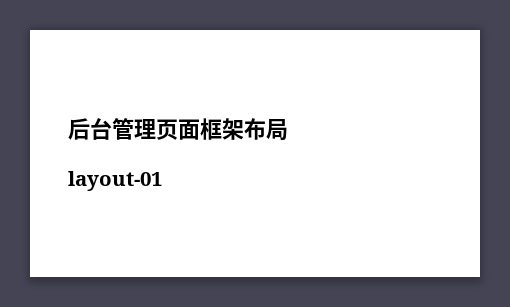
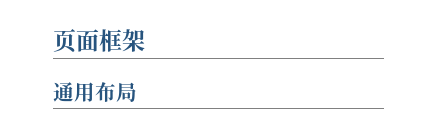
- 后台管理页面框架布局
+ 页面框架
+ 通用布局
- layout-01

